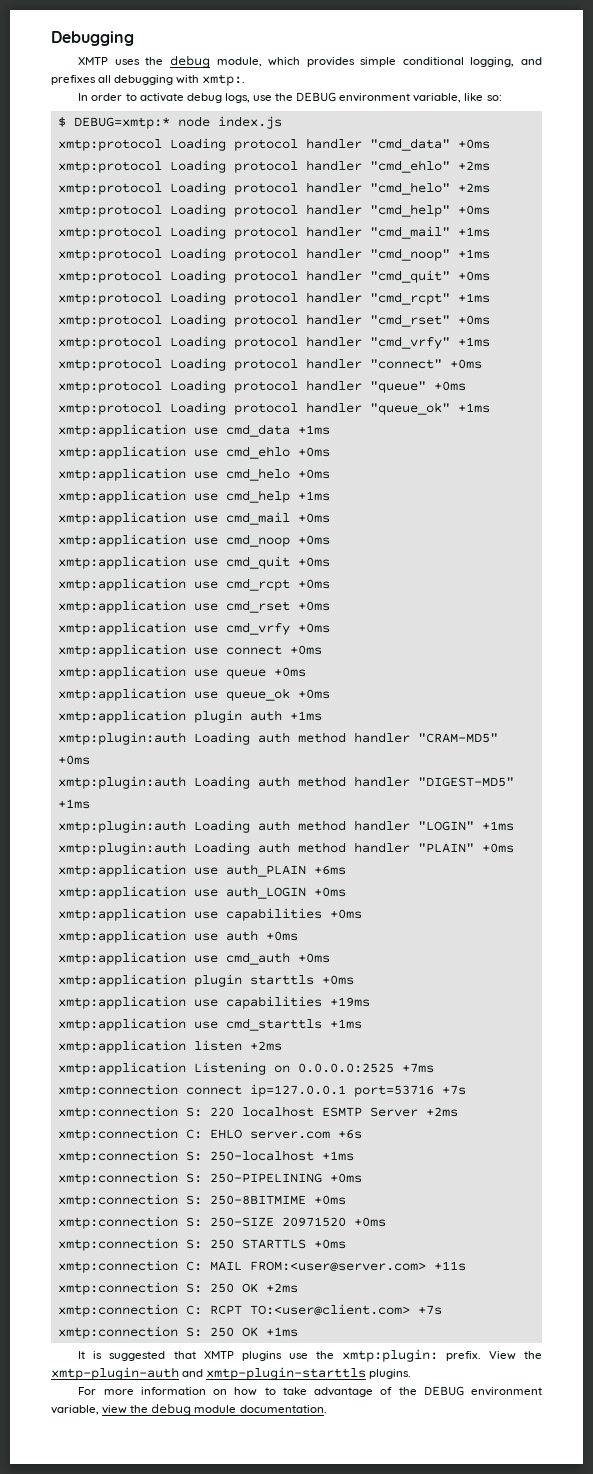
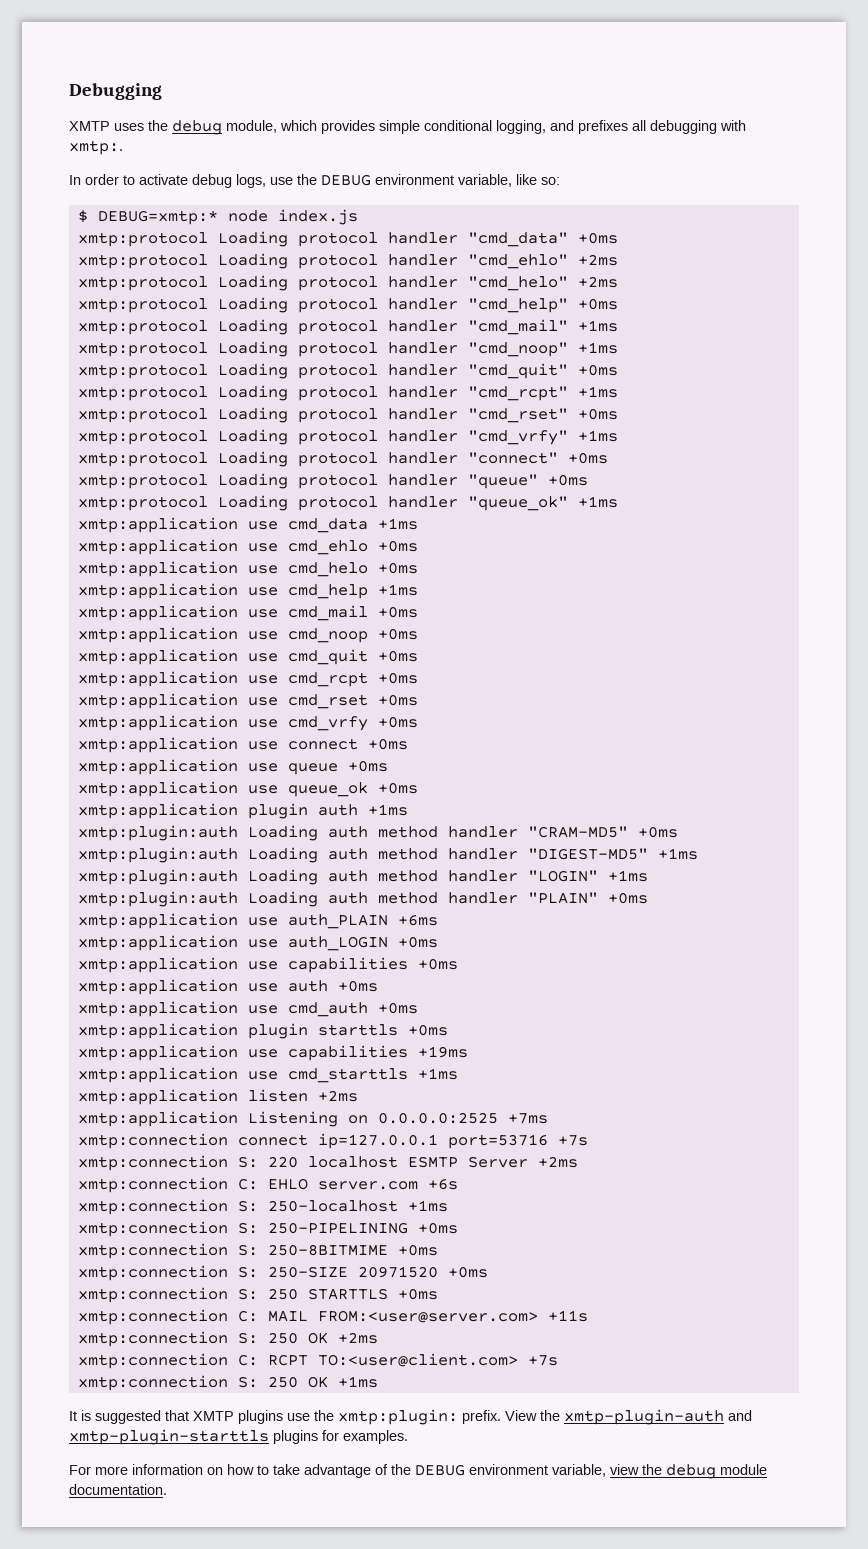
- View the xmtp-plugin-auth and xmtp-plugin-starttls plugins.
+ View the xmtp-plugin-auth and xmtp-plugin-starttls plugins for examples.

